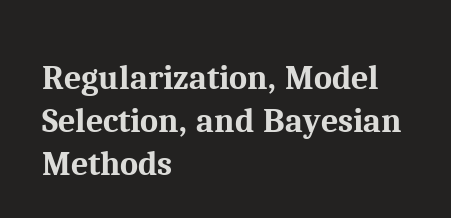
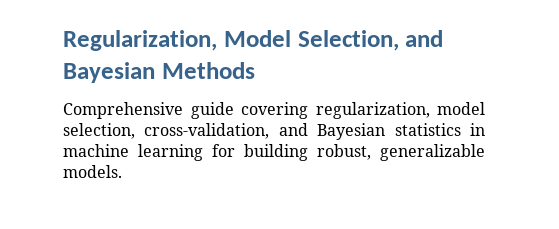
+ Comprehensive guide covering regularization, model selection, cross-validation, and Bayesian statistics in machine learning for building robust, generalizable models.

